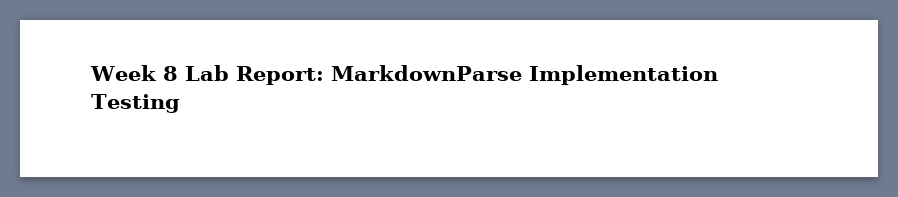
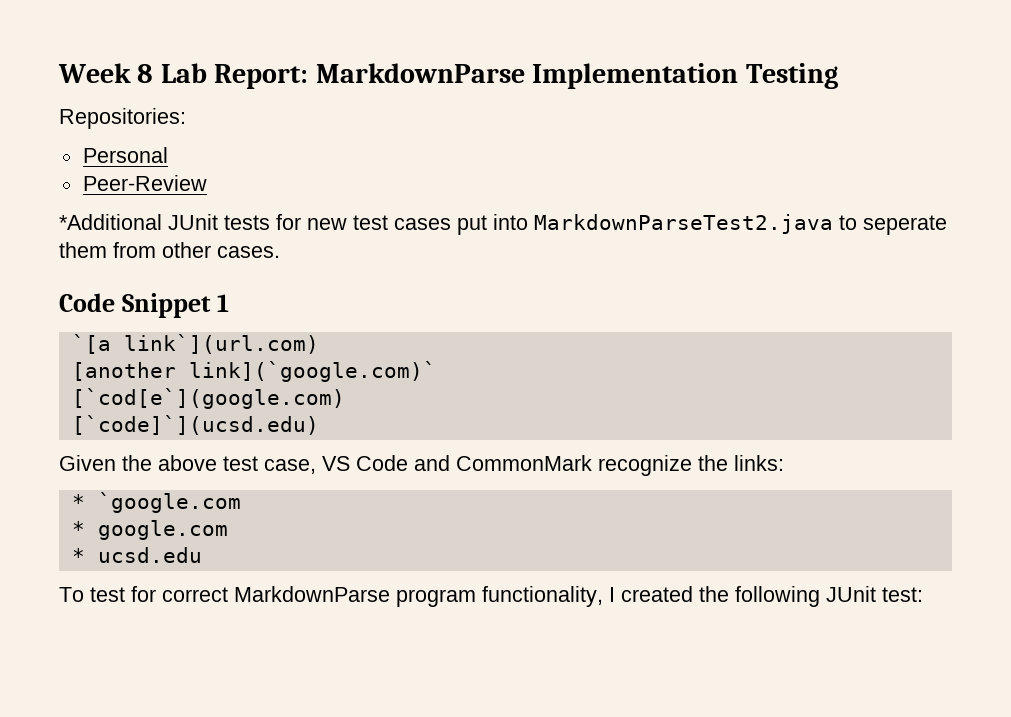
+ Repositories:
+ Personal
+ Peer-Review
+ *Additional JUnit tests for new test cases put into MarkdownParseTest2.java to seperate them from other cases.
+ Code Snippet 1
+ `[a link`](url.com)
+ [another link](`google.com)`
+ [`cod[e`](google.com)
+ [`code]`](ucsd.edu)
+ Given the above test case, VS Code and CommonMark recognize the links:
+ * `google.com
+ * google.com
+ * ucsd.edu
+ To test for correct MarkdownParse program functionality, I created the following JUnit test:

